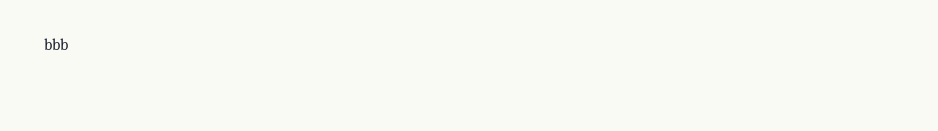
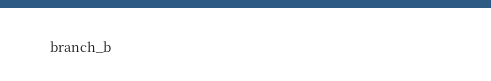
- bbb
+ branch_b

